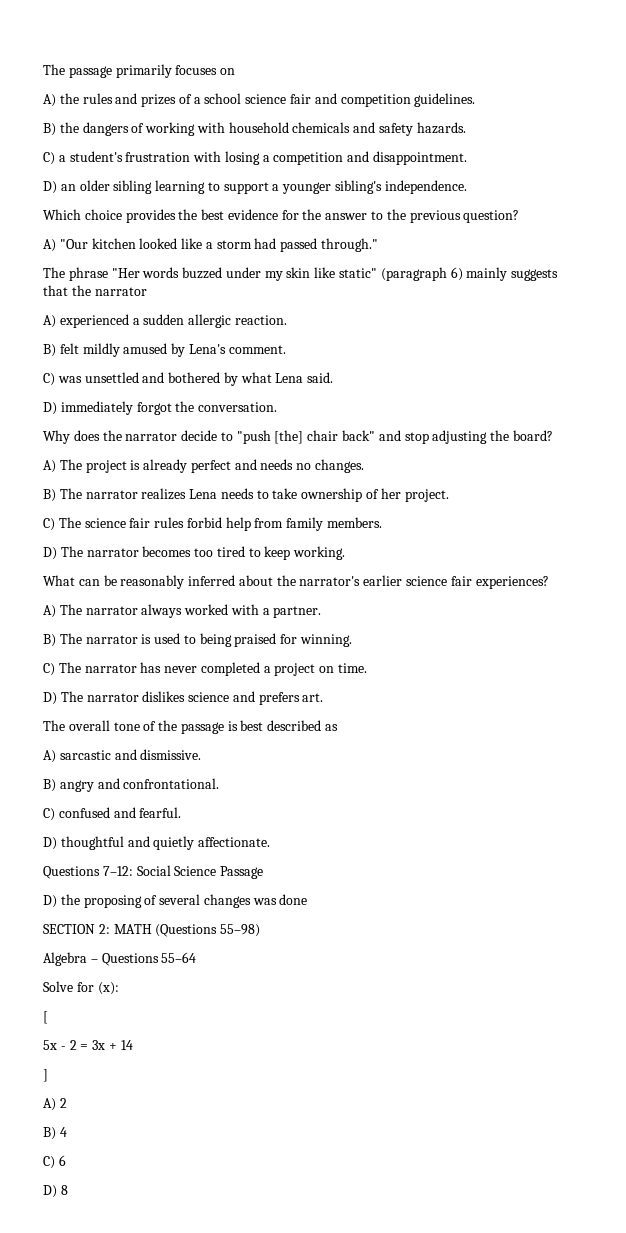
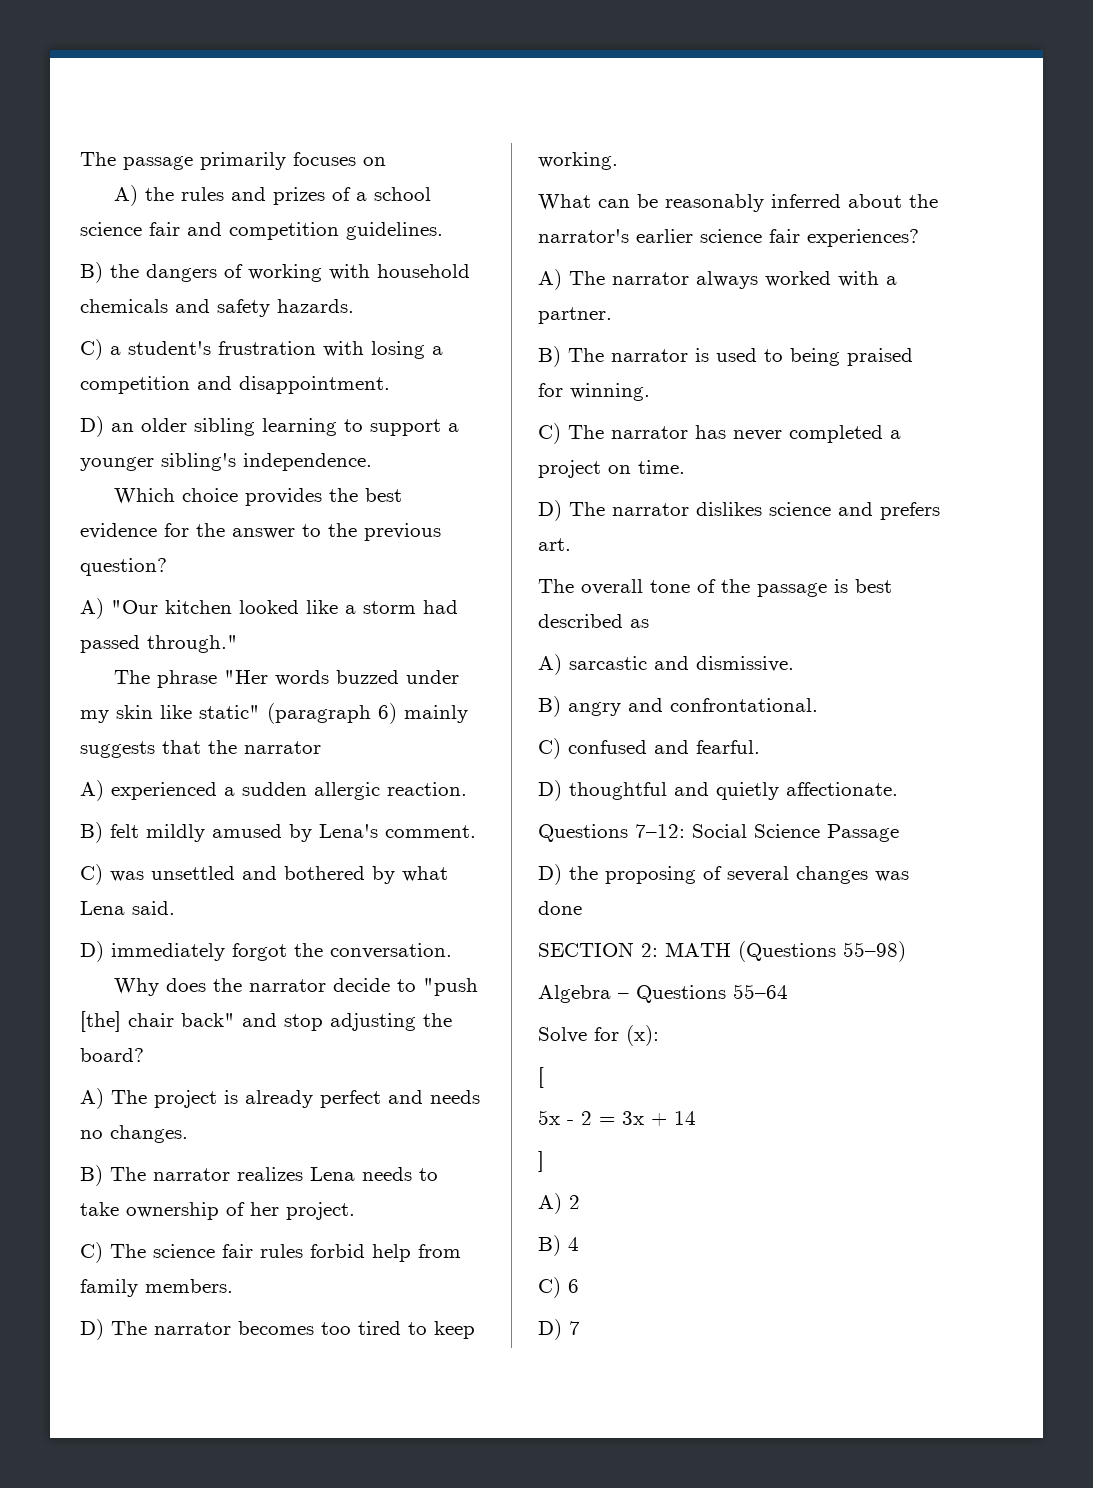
- D) 8
+ D) 7

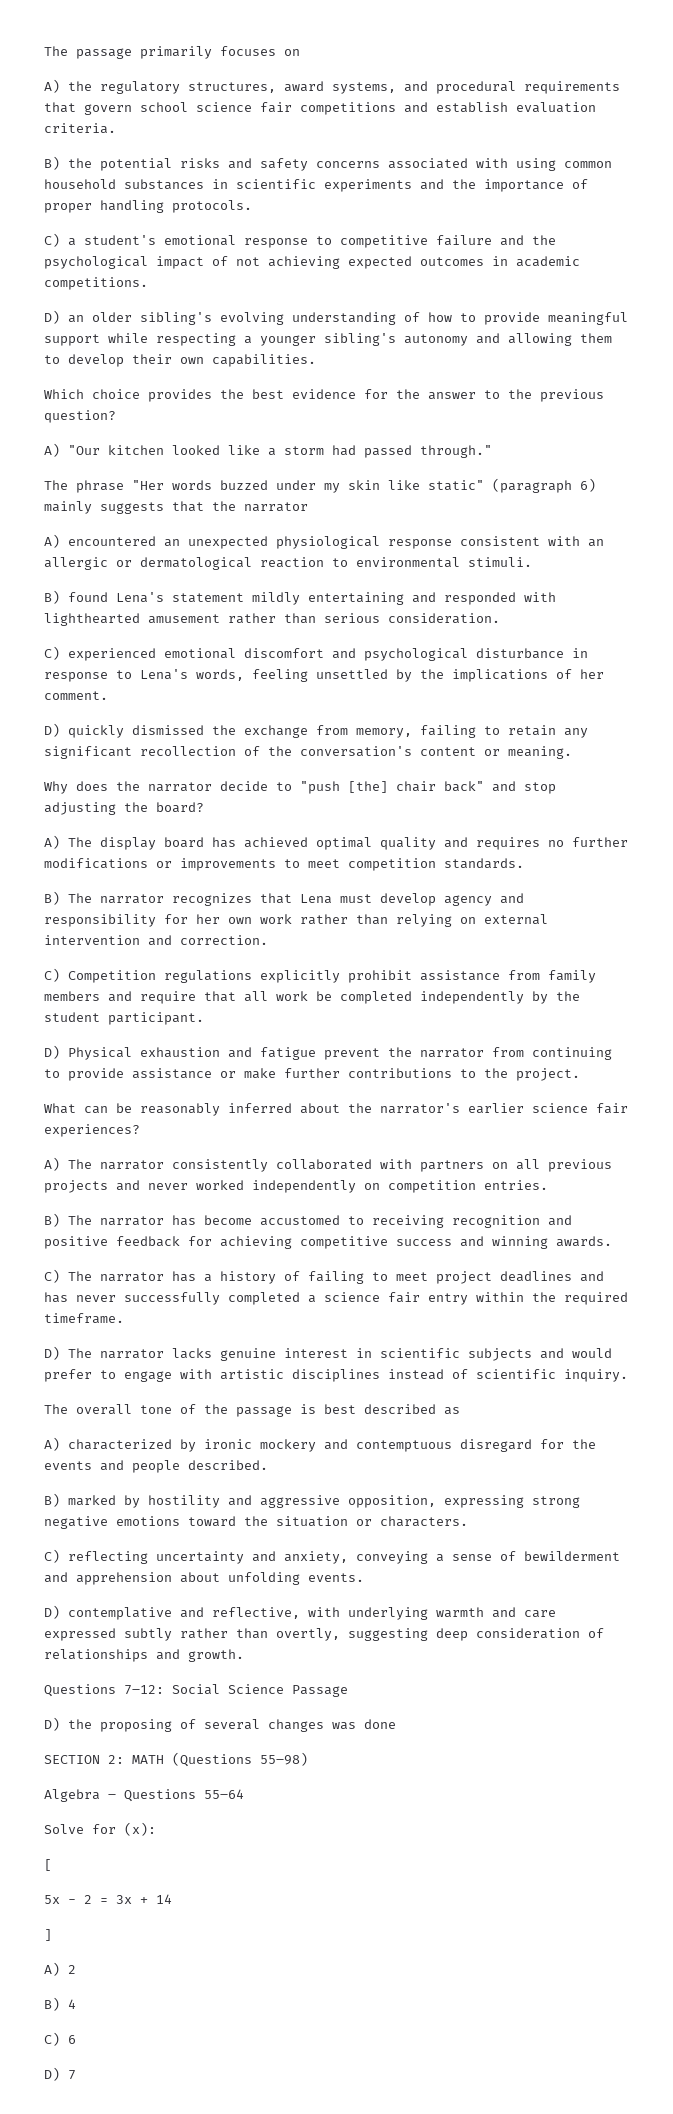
- A) the rules and prizes of a school science fair and competition guidelines.
- B) the dangers of working with household chemicals and safety hazards.
- C) a student's frustration with losing a competition and disappointment.
- D) an older sibling learning to support a younger sibling's independence.
+ A) the regulatory structures, award systems, and procedural requirements that govern school science fair competitions and establish evaluation criteria.
+ B) the potential risks and safety concerns associated with using common household substances in scientific experiments and the importance of proper handling protocols.
+ C) a student's emotional response to competitive failure and the psychological impact of not achieving expected outcomes in academic competitions.
+ D) an older sibling's evolving understanding of how to provide meaningful support while respecting a younger sibling's autonomy and allowing them to develop their own capabilities.
- A) experienced a sudden allergic reaction.
- B) felt mildly amused by Lena's comment.
- C) was unsettled and bothered by what Lena said.
- D) immediately forgot the conversation.
+ A) encountered an unexpected physiological response consistent with an allergic or dermatological reaction to environmental stimuli.
+ B) found Lena's statement mildly entertaining and responded with lighthearted amusement rather than serious consideration.
+ C) experienced emotional discomfort and psychological disturbance in response to Lena's words, feeling unsettled by the implications of her comment.
+ D) quickly dismissed the exchange from memory, failing to retain any significant recollection of the conversation's content or meaning.
- A) The project is already perfect and needs no changes.
- B) The narrator realizes Lena needs to take ownership of her project.
- C) The science fair rules forbid help from family members.
- D) The narrator becomes too tired to keep working.
+ A) The display board has achieved optimal quality and requires no further modifications or improvements to meet competition standards.
+ B) The narrator recognizes that Lena must develop agency and responsibility for her own work rather than relying on external intervention and correction.
+ C) Competition regulations explicitly prohibit assistance from family members and require that all work be completed independently by the student participant.
+ D) Physical exhaustion and fatigue prevent the narrator from continuing to provide assistance or make further contributions to the project.
- A) The narrator always worked with a partner.
- B) The narrator is used to being praised for winning.
- C) The narrator has never completed a project on time.
- D) The narrator dislikes science and prefers art.
+ A) The narrator consistently collaborated with partners on all previous projects and never worked independently on competition entries.
+ B) The narrator has become accustomed to receiving recognition and positive feedback for achieving competitive success and winning awards.
+ C) The narrator has a history of failing to meet project deadlines and has never successfully completed a science fair entry within the required timeframe.
+ D) The narrator lacks genuine interest in scientific subjects and would prefer to engage with artistic disciplines instead of scientific inquiry.
- A) sarcastic and dismissive.
- B) angry and confrontational.
- C) confused and fearful.
- D) thoughtful and quietly affectionate.
+ A) characterized by ironic mockery and contemptuous disregard for the events and people described.
+ B) marked by hostility and aggressive opposition, expressing strong negative emotions toward the situation or characters.
+ C) reflecting uncertainty and anxiety, conveying a sense of bewilderment and apprehension about unfolding events.
+ D) contemplative and reflective, with underlying warmth and care expressed subtly rather than overtly, suggesting deep consideration of relationships and growth.

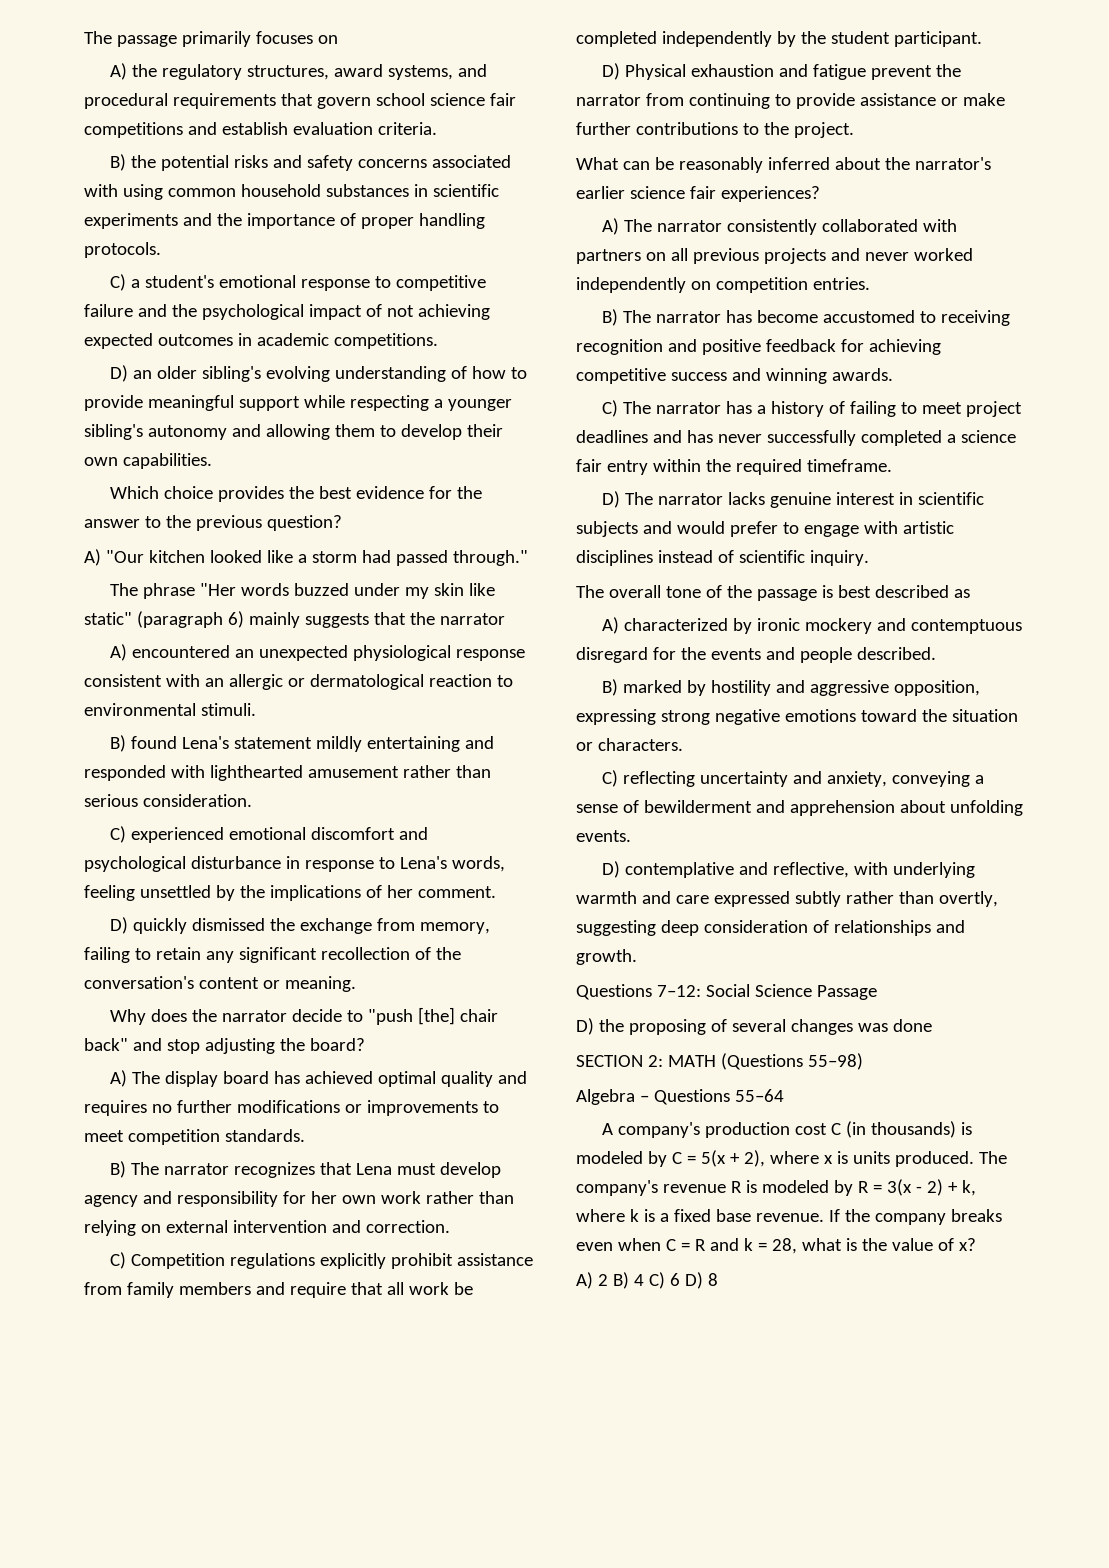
- Solve for (x):
- [
- 5x - 2 = 3x + 14
- ]
+ A company's production cost C (in thousands) is modeled by C = 5(x + 2), where x is units produced. The company's revenue R is modeled by R = 3(x - 2) + k, where k is a fixed base revenue. If the company breaks even when C = R and k = 28, what is the value of x?
- A) 2
- B) 4
- C) 6
- D) 7
+ A) 2 B) 4 C) 6 D) 8

